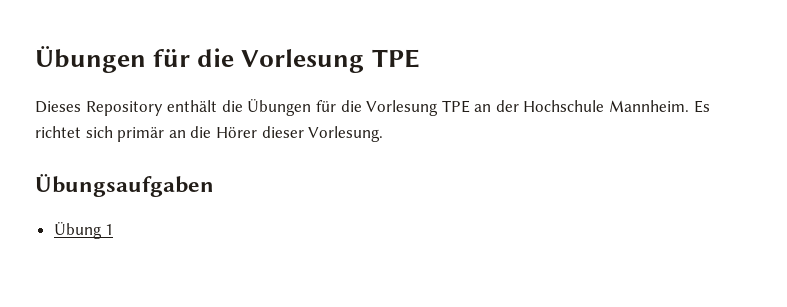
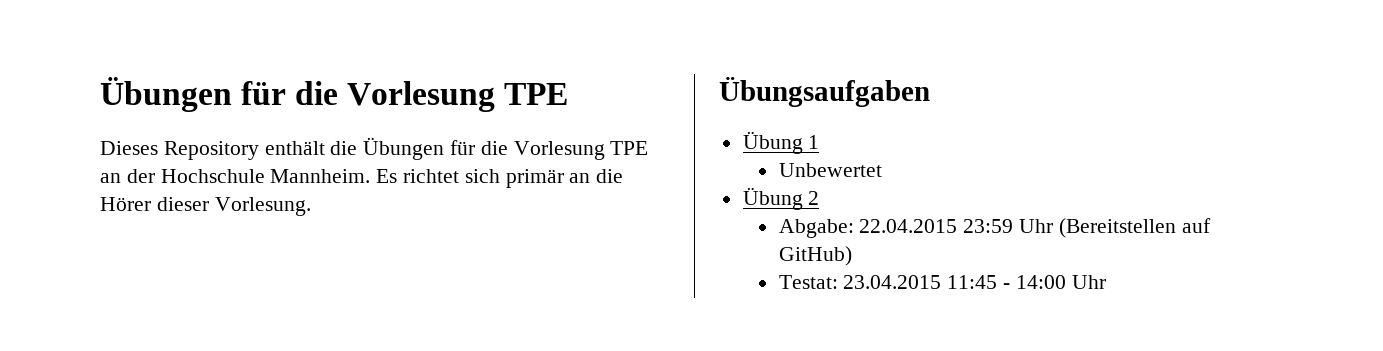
+ Unbewertet
+ Übung 2
+ Abgabe: 22.04.2015 23:59 Uhr (Bereitstellen auf GitHub)
+ Testat: 23.04.2015 11:45 - 14:00 Uhr

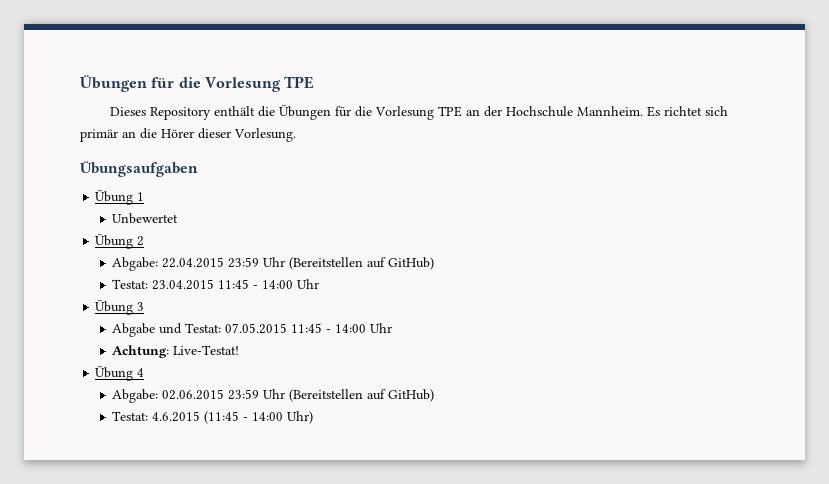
+ Übung 3
+ Abgabe und Testat: 07.05.2015 11:45 - 14:00 Uhr
+ Achtung: Live-Testat!
+ Übung 4
+ Abgabe: 02.06.2015 23:59 Uhr (Bereitstellen auf GitHub)
+ Testat: 4.6.2015 (11:45 - 14:00 Uhr)

